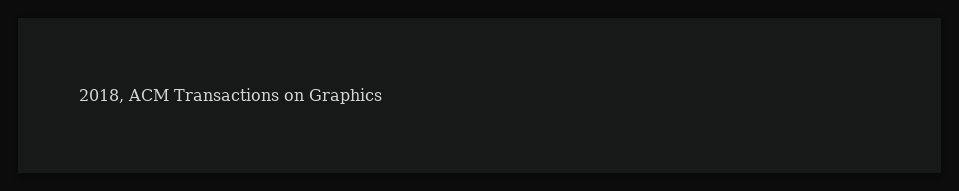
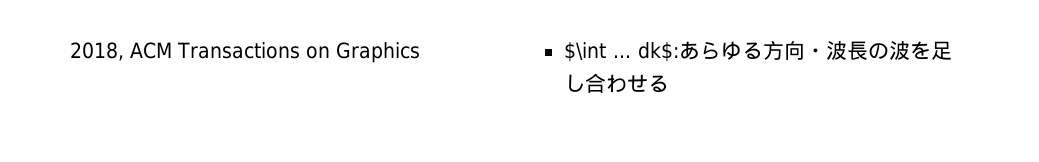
+ $\int ... dk$:あらゆる方向・波長の波を足し合わせる

